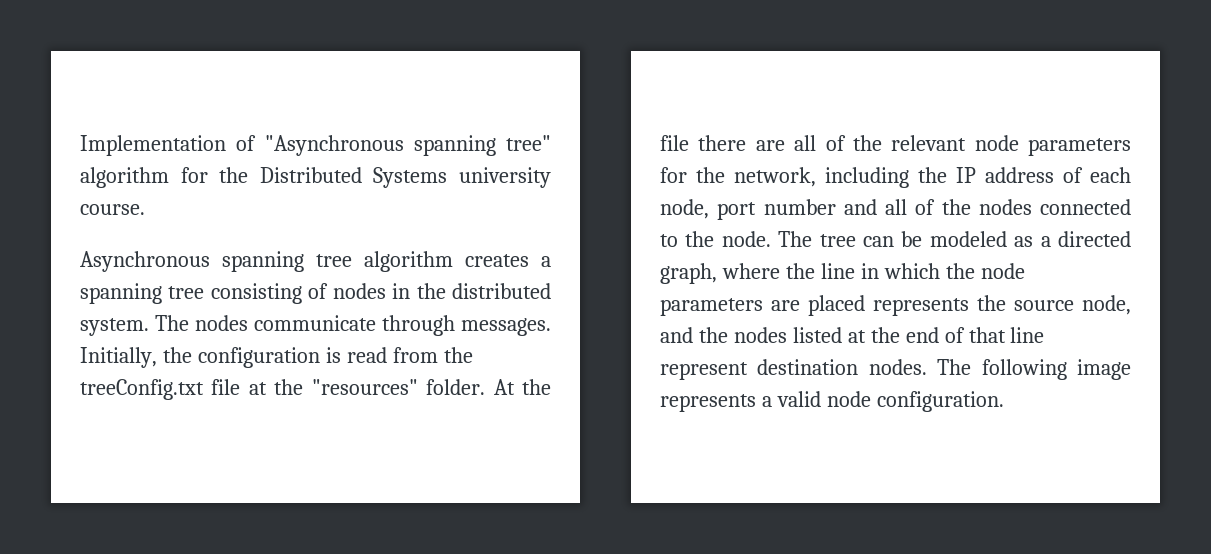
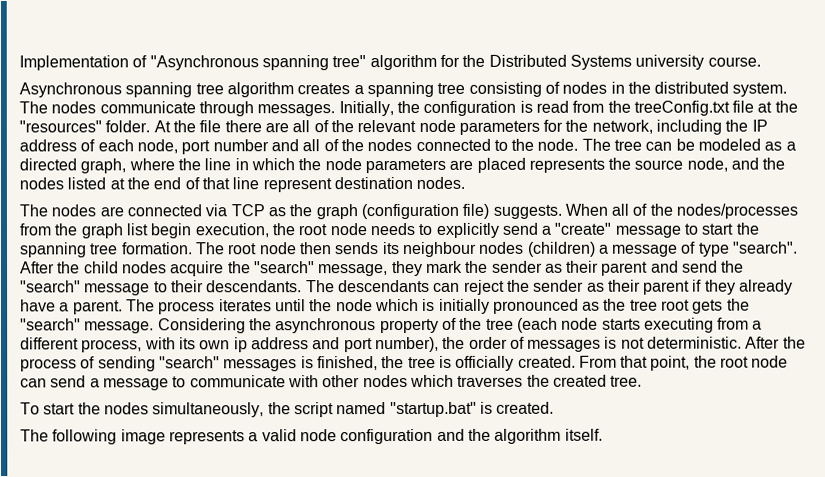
- The tree can be modeled as a directed graph, where the line in which the node parameters are placed represents the source node, and the nodes listed at the end of that line represent destination nodes. The following image represents a valid node configuration.
+ The tree can be modeled as a directed graph, where the line in which the node parameters are placed represents the source node, and the nodes listed at the end of that line represent destination nodes.
+ The nodes are connected via TCP as the graph (configuration file) suggests. When all of the nodes/processes from the graph list begin execution, the root node needs to explicitly send a "create" message to start the spanning tree formation. The root node then sends its neighbour nodes (children) a message of type "search". After the child nodes acquire the "search" message, they mark the sender as their parent and send the "search" message to their descendants. The descendants can reject the sender as their parent if they already have a parent. The process iterates until the node which is initially pronounced as the tree root gets the "search" message. Considering the asynchronous property of the tree (each node starts executing from a different process, with its own ip address and port number), the order of messages is not deterministic. After the process of sending "search" messages is finished, the tree is officially created. From that point, the root node can send a message to communicate with other nodes which traverses the created tree.
+ To start the nodes simultaneously, the script named "startup.bat" is created.
+ The following image represents a valid node configuration and the algorithm itself.

